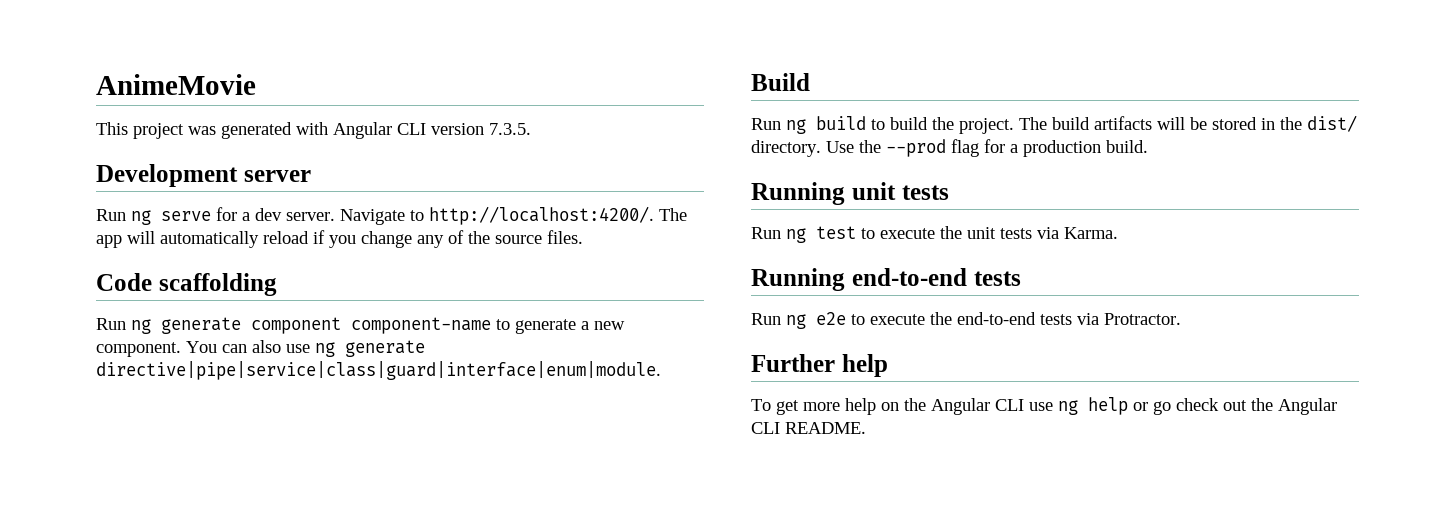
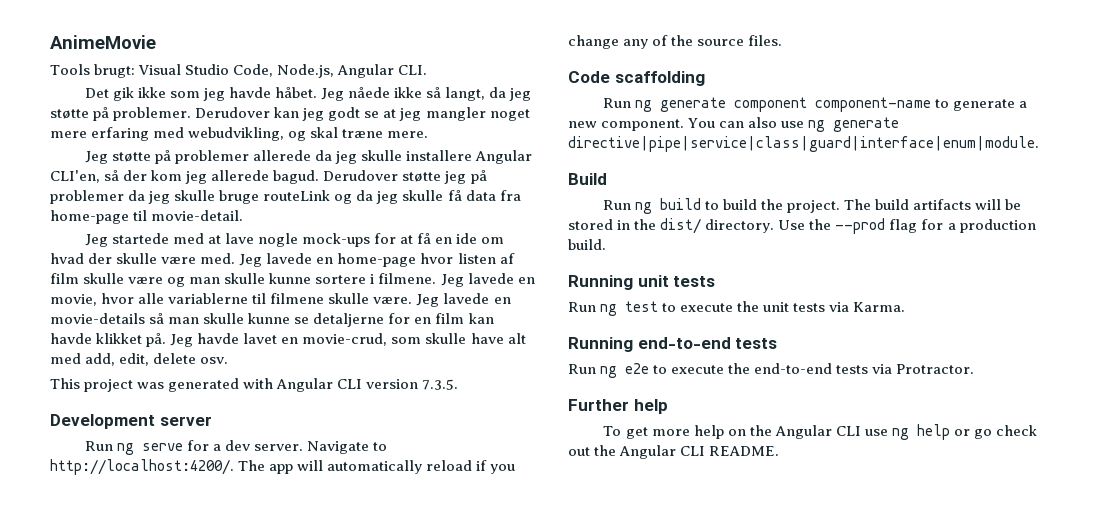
+ Tools brugt: Visual Studio Code, Node.js, Angular CLI.
+ Det gik ikke som jeg havde håbet. Jeg nåede ikke så langt, da jeg støtte på problemer. Derudover kan jeg godt se at jeg mangler noget mere erfaring med webudvikling, og skal træne mere.
+ Jeg støtte på problemer allerede da jeg skulle installere Angular CLI'en, så der kom jeg allerede bagud. Derudover støtte jeg på problemer da jeg skulle bruge routeLink og da jeg skulle få data fra home-page til movie-detail.
+ Jeg startede med at lave nogle mock-ups for at få en ide om hvad der skulle være med. Jeg lavede en home-page hvor listen af film skulle være og man skulle kunne sortere i filmene. Jeg lavede en movie, hvor alle variablerne til filmene skulle være. Jeg lavede en movie-details så man skulle kunne se detaljerne for en film kan havde klikket på. Jeg havde lavet en movie-crud, som skulle have alt med add, edit, delete osv.

